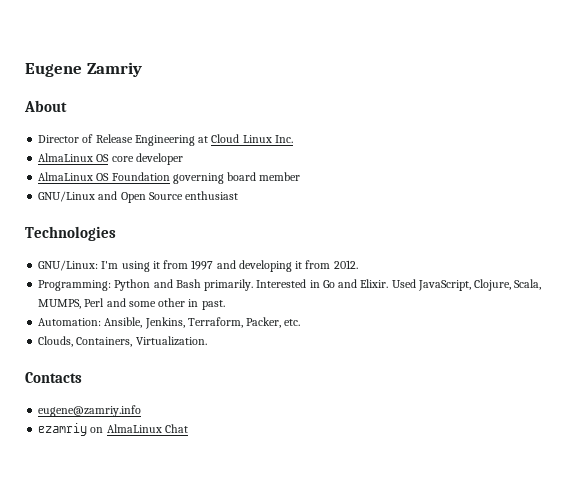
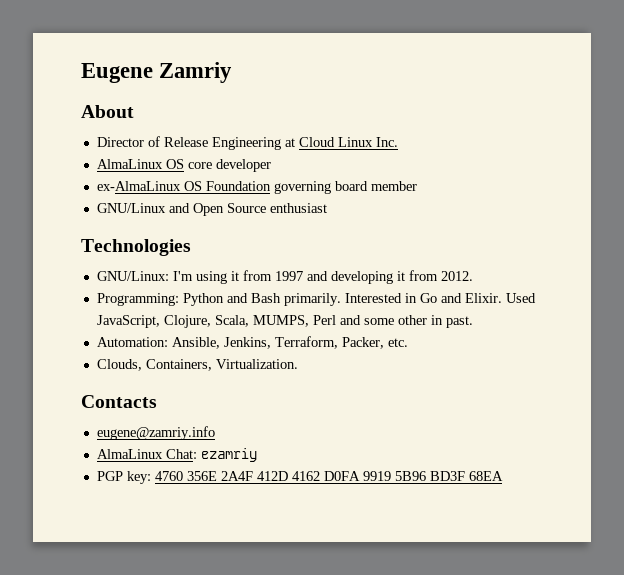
- AlmaLinux OS Foundation governing board member
+ ex-AlmaLinux OS Foundation governing board member
- ezamriy on AlmaLinux Chat
+ AlmaLinux Chat: ezamriy
+ PGP key: 4760 356E 2A4F 412D 4162 D0FA 9919 5B96 BD3F 68EA

